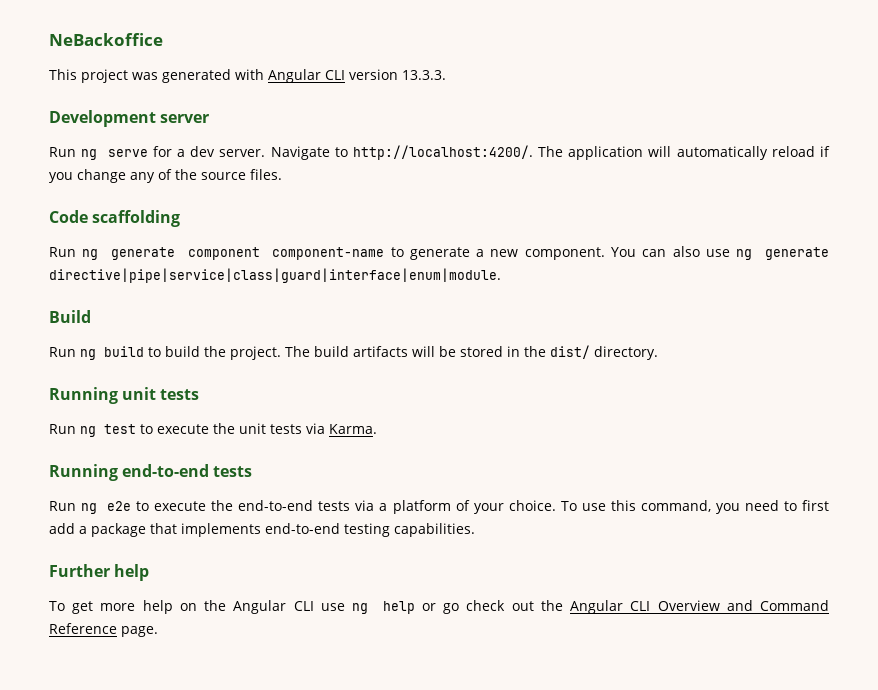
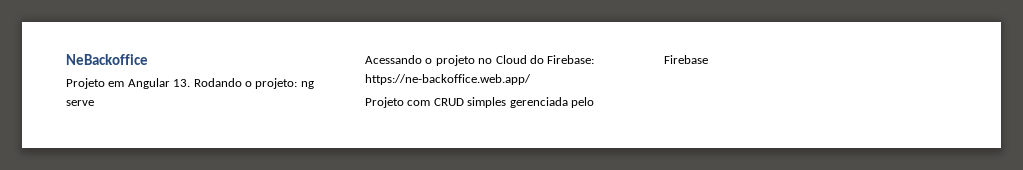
- This project was generated with Angular CLI version 13.3.3.
- Development server
- Run ng serve for a dev server. Navigate to http://localhost:4200/. The application will automatically reload if you change any of the source files.
- Code scaffolding
- Run ng generate component component-name to generate a new component. You can also use ng generate directive|pipe|service|class|guard|interface|enum|module.
- Build
- Run ng build to build the project. The build artifacts will be stored in the dist/ directory.
- Running unit tests
- Run ng test to execute the unit tests via Karma.
- Running end-to-end tests
- Run ng e2e to execute the end-to-end tests via a platform of your choice. To use this command, you need to first add a package that implements end-to-end testing capabilities.
- Further help
- To get more help on the Angular CLI use ng help or go check out the Angular CLI Overview and Command Reference page.
+ Projeto em Angular 13. Rodando o projeto: ng serve
+ Acessando o projeto no Cloud do Firebase: https://ne-backoffice.web.app/
+ Projeto com CRUD simples gerenciada pelo Firebase

